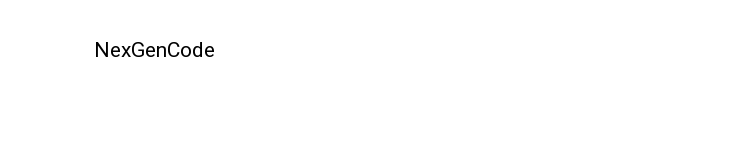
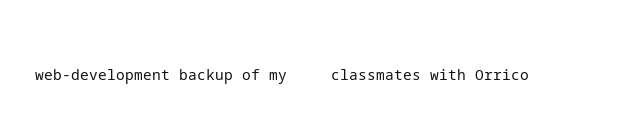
- NexGenCode
+ web-development backup of my classmates with Orrico

